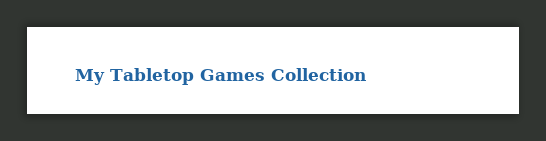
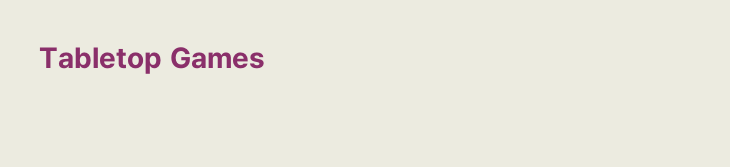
- My Tabletop Games Collection
+ Tabletop Games

